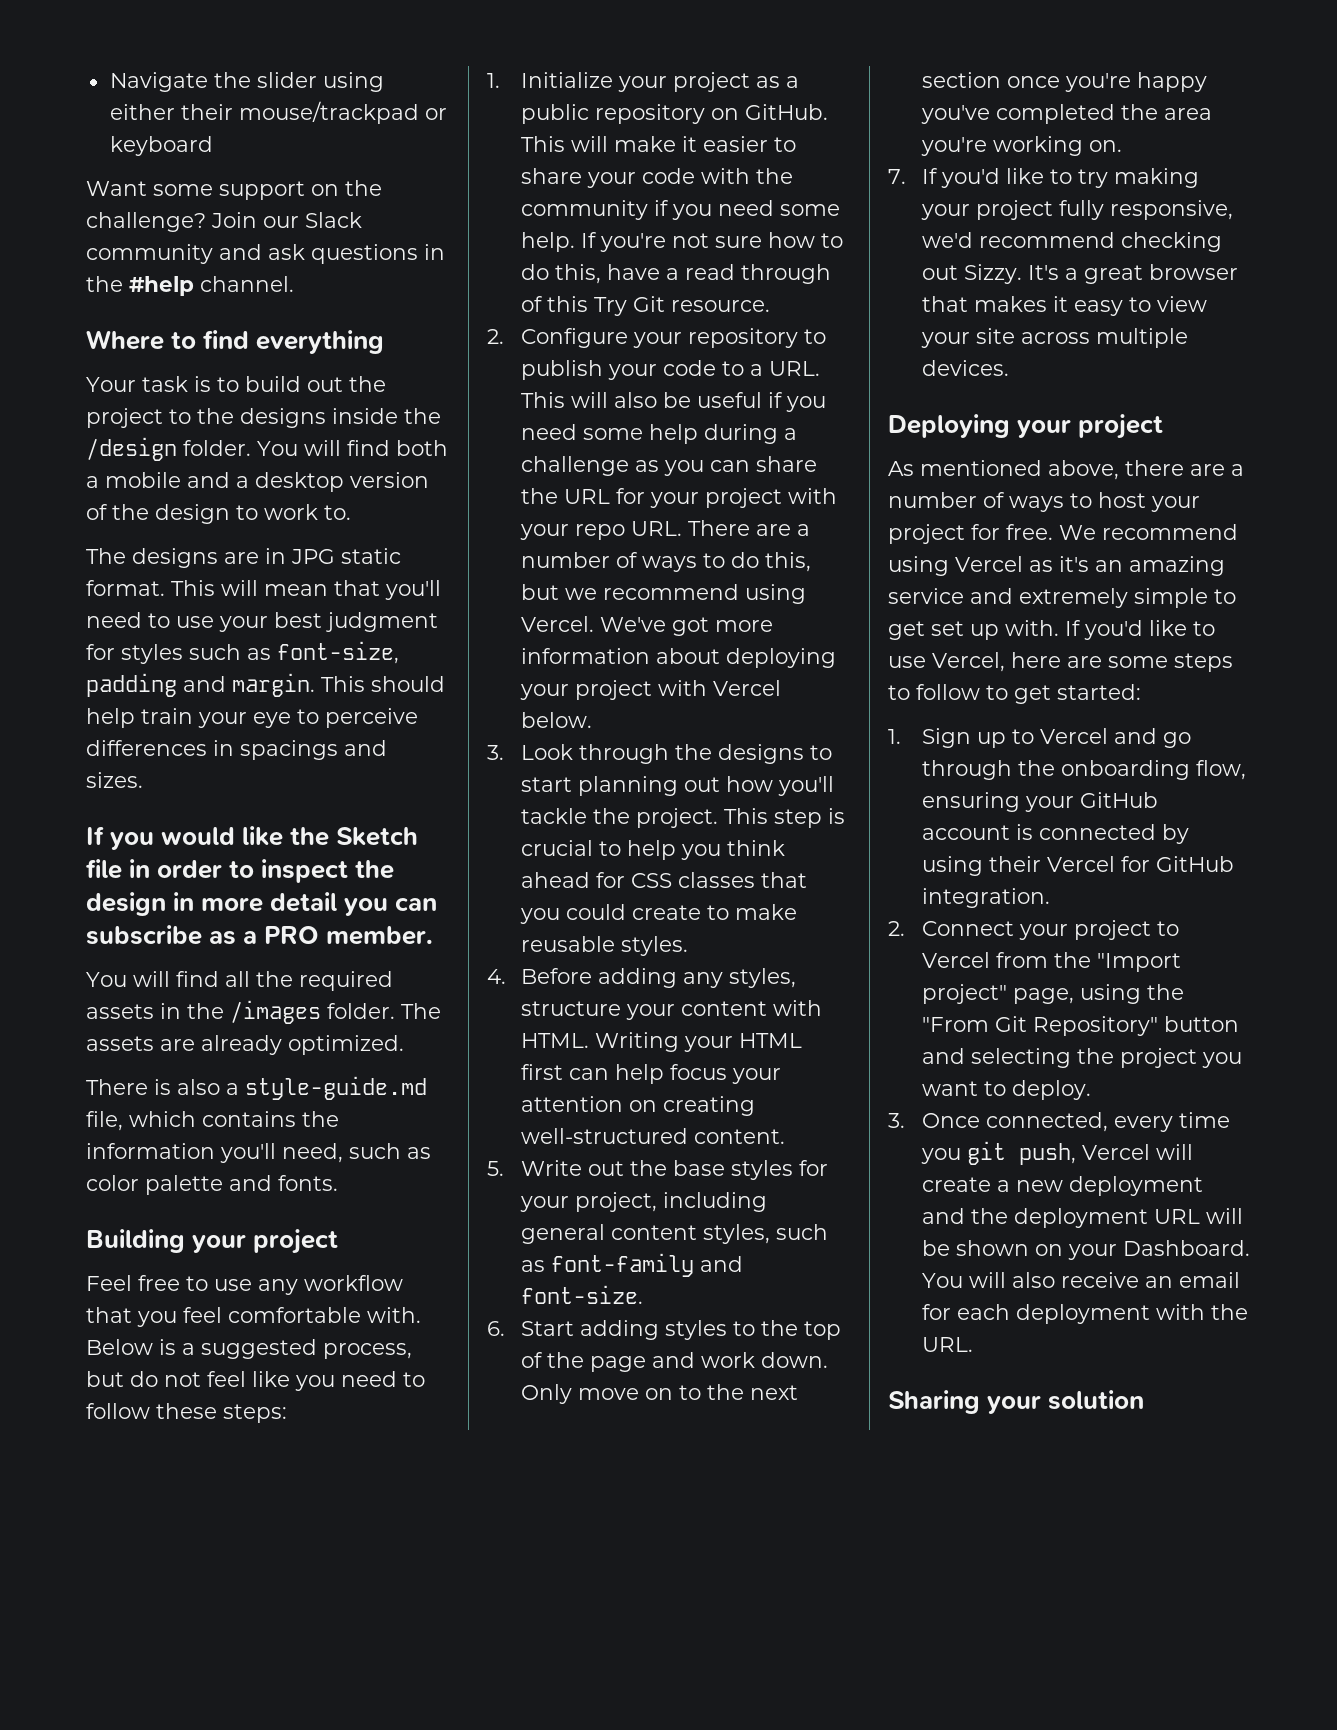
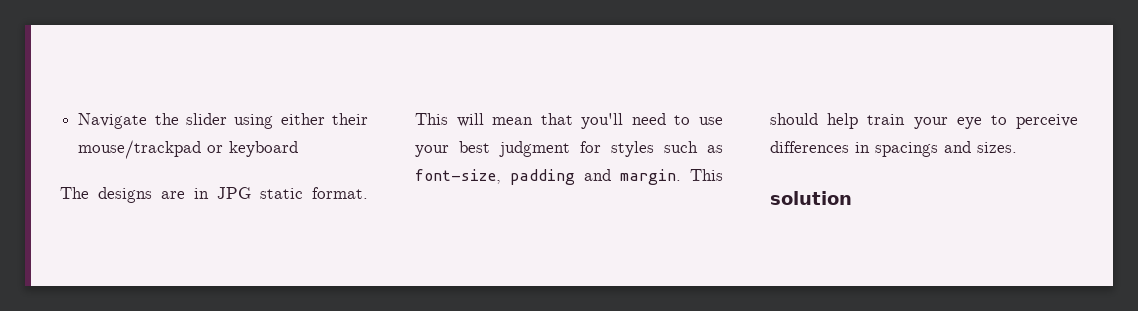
- Want some support on the challenge? Join our Slack community and ask questions in the #help channel.
- Where to find everything
- Your task is to build out the project to the designs inside the /design folder. You will find both a mobile and a desktop version of the design to work to.
- If you would like the Sketch file in order to inspect the design in more detail you can subscribe as a PRO member.
- You will find all the required assets in the /images folder. The assets are already optimized.
- There is also a style-guide.md file, which contains the information you'll need, such as color palette and fonts.
- Building your project
- Feel free to use any workflow that you feel comfortable with. Below is a suggested process, but do not feel like you need to follow these steps:
- 1. Initialize your project as a public repository on GitHub. This will make it easier to share your code with the community if you need some help. If you're not sure how to do this, have a read through of this Try Git resource.
- 2. Configure your repository to publish your code to a URL. This will also be useful if you need some help during a challenge as you can share the URL for your project with your repo URL. There are a number of ways to do this, but we recommend using Vercel. We've got more information about deploying your project with Vercel below.
- 3. Look through the designs to start planning out how you'll tackle the project. This step is crucial to help you think ahead for CSS classes that you could create to make reusable styles.
- 4. Before adding any styles, structure your content with HTML. Writing your HTML first can help focus your attention on creating well-structured content.
- 5. Write out the base styles for your project, including general content styles, such as font-family and font-size.
- 6. Start adding styles to the top of the page and work down. Only move on to the next section once you're happy you've completed the area you're working on.
- 7. If you'd like to try making your project fully responsive, we'd recommend checking out Sizzy. It's a great browser that makes it easy to view your site across multiple devices.
- Deploying your project
- As mentioned above, there are a number of ways to host your project for free. We recommend using Vercel as it's an amazing service and extremely simple to get set up with. If you'd like to use Vercel, here are some steps to follow to get started:
- 1. Sign up to Vercel and go through the onboarding flow, ensuring your GitHub account is connected by using their Vercel for GitHub integration.
- 2. Connect your project to Vercel from the "Import project" page, using the "From Git Repository" button and selecting the project you want to deploy.
- 3. Once connected, every time you git push, Vercel will create a new deployment and the deployment URL will be shown on your Dashboard. You will also receive an email for each deployment with the URL.
- Sharing your solution
+ solution

